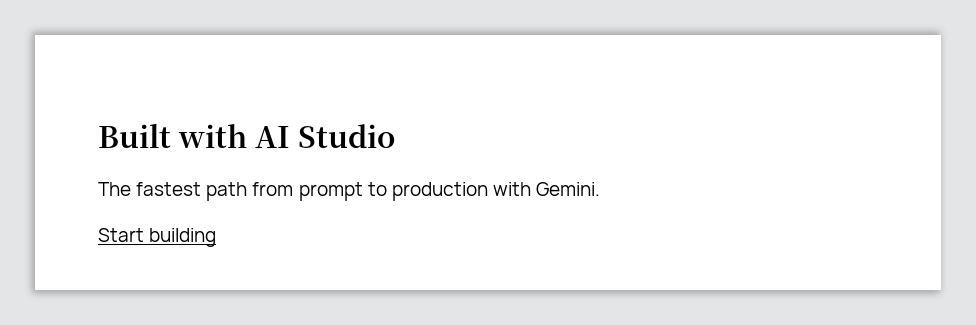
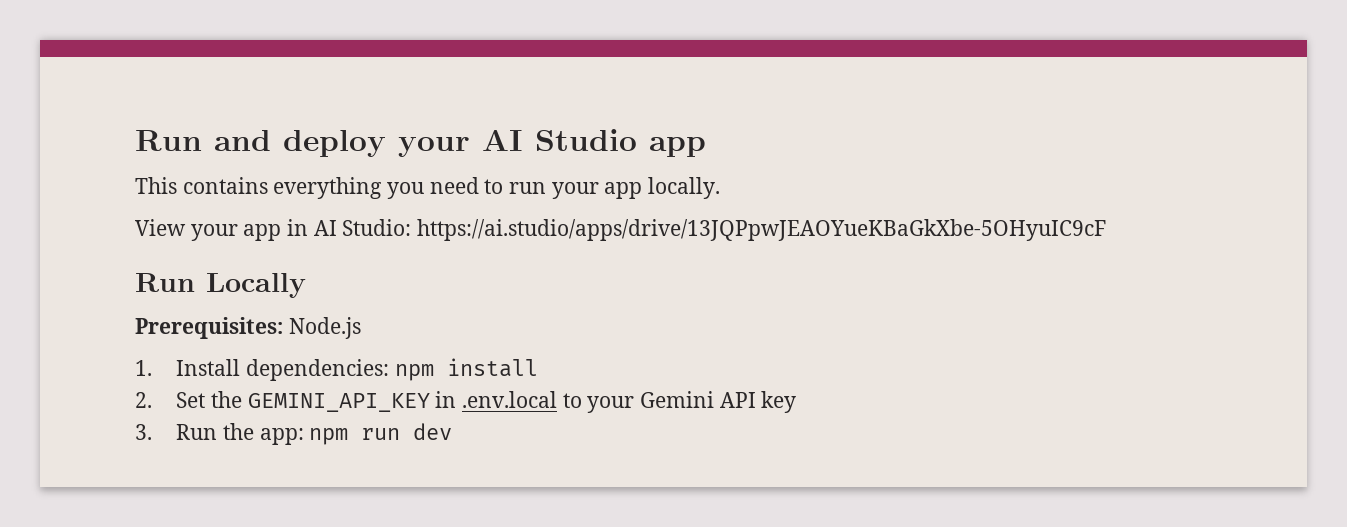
- Built with AI Studio
- The fastest path from prompt to production with Gemini.
- Start building
+ Run and deploy your AI Studio app
+ This contains everything you need to run your app locally.
+ View your app in AI Studio: https://ai.studio/apps/drive/13JQPpwJEAOYueKBaGkXbe-5OHyuIC9cF
+ Run Locally
+ Prerequisites: Node.js
+ 1. Install dependencies: npm install
+ 2. Set the GEMINI_API_KEY in .env.local to your Gemini API key
+ 3. Run the app: npm run dev

